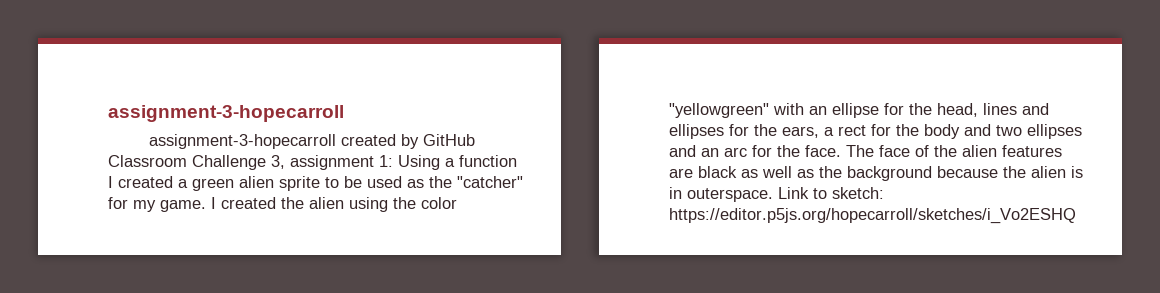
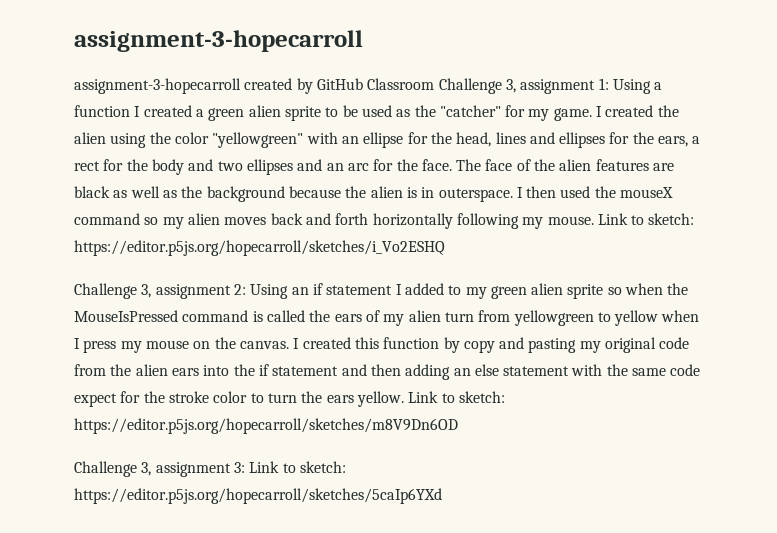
- Link to sketch: https://editor.p5js.org/hopecarroll/sketches/i_Vo2ESHQ
+ I then used the mouseX command so my alien moves back and forth horizontally following my mouse. Link to sketch: https://editor.p5js.org/hopecarroll/sketches/i_Vo2ESHQ
+ Challenge 3, assignment 2: Using an if statement I added to my green alien sprite so when the MouseIsPressed command is called the ears of my alien turn from yellowgreen to yellow when I press my mouse on the canvas. I created this function by copy and pasting my original code from the alien ears into the if statement and then adding an else statement with the same code expect for the stroke color to turn the ears yellow. Link to sketch: https://editor.p5js.org/hopecarroll/sketches/m8V9Dn6OD
+ Challenge 3, assignment 3: Link to sketch: https://editor.p5js.org/hopecarroll/sketches/5caIp6YXd

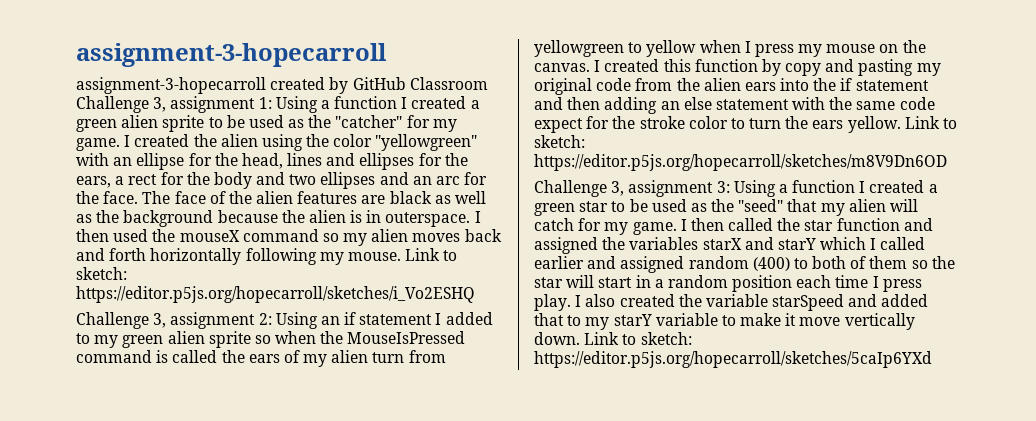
- Challenge 3, assignment 3: Link to sketch: https://editor.p5js.org/hopecarroll/sketches/5caIp6YXd
+ Challenge 3, assignment 3: Using a function I created a green star to be used as the "seed" that my alien will catch for my game. I then called the star function and assigned the variables starX and starY which I called earlier and assigned random (400) to both of them so the star will start in a random position each time I press play. I also created the variable starSpeed and added that to my starY variable to make it move vertically down. Link to sketch: https://editor.p5js.org/hopecarroll/sketches/5caIp6YXd

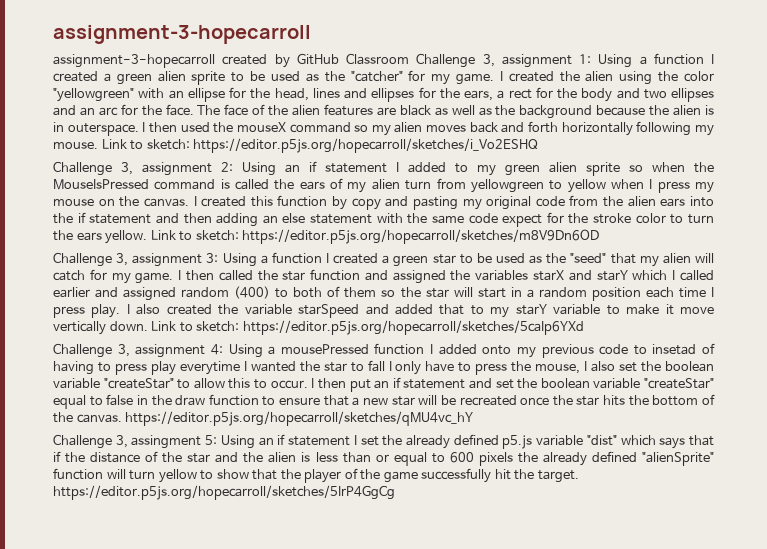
+ Challenge 3, assignment 4: Using a mousePressed function I added onto my previous code to insetad of having to press play everytime I wanted the star to fall I only have to press the mouse, I also set the boolean variable "createStar" to allow this to occur. I then put an if statement and set the boolean variable "createStar" equal to false in the draw function to ensure that a new star will be recreated once the star hits the bottom of the canvas. https://editor.p5js.org/hopecarroll/sketches/qMU4vc_hY
+ Challenge 3, assingment 5: Using an if statement I set the already defined p5.js variable "dist" which says that if the distance of the star and the alien is less than or equal to 600 pixels the already defined "alienSprite" function will turn yellow to show that the player of the game successfully hit the target. https://editor.p5js.org/hopecarroll/sketches/5IrP4GgCg

